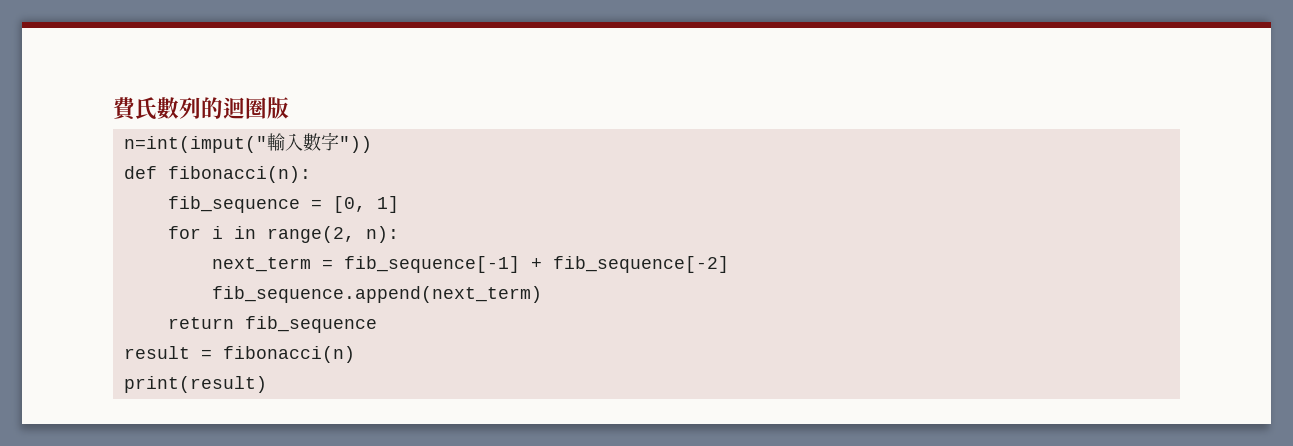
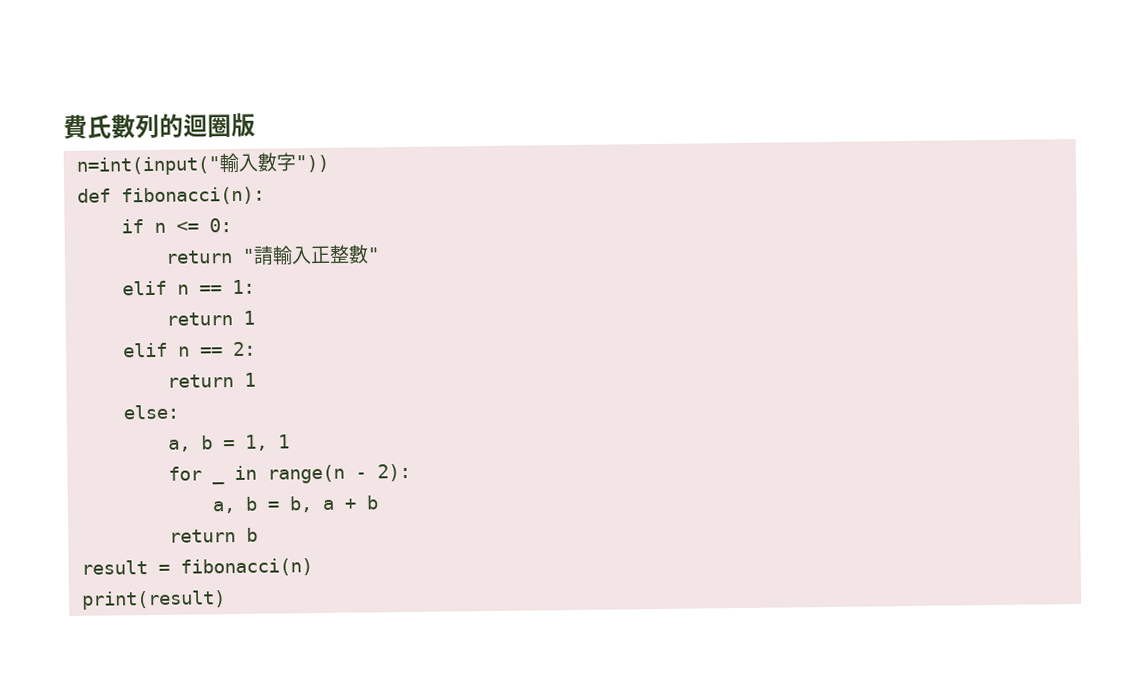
- n=int(imput("輸入數字"))
+ n=int(input("輸入數字"))
- fib_sequence = [0, 1]
- for i in range(2, n):
- next_term = fib_sequence[-1] + fib_sequence[-2]
- fib_sequence.append(next_term)
- return fib_sequence
+ if n <= 0:
+ return "請輸入正整數"
+ elif n == 1:
+ return 1
+ elif n == 2:
+ return 1
+ else:
+ a, b = 1, 1
+ for _ in range(n - 2):
+ a, b = b, a + b
+ return b

